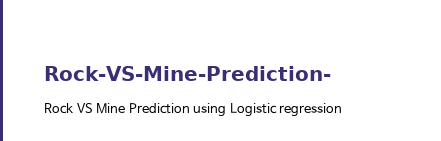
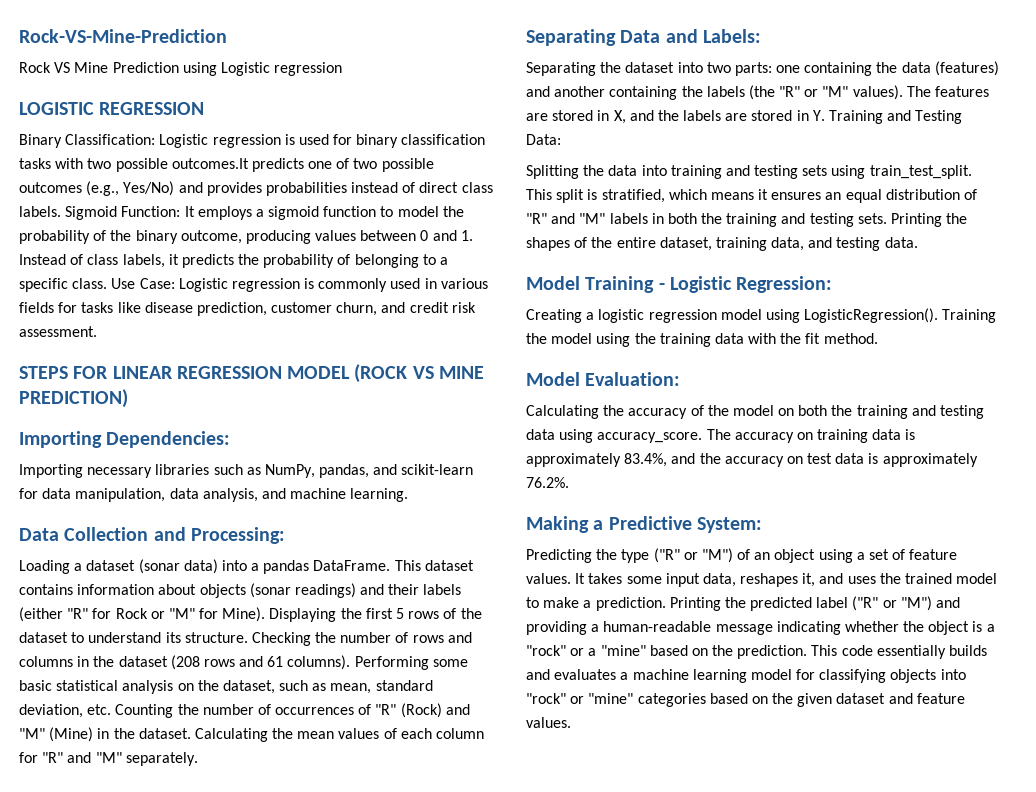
- Rock-VS-Mine-Prediction-
+ Rock-VS-Mine-Prediction
+ LOGISTIC REGRESSION
+ Binary Classification: Logistic regression is used for binary classification tasks with two possible outcomes.It predicts one of two possible outcomes (e.g., Yes/No) and provides probabilities instead of direct class labels. Sigmoid Function: It employs a sigmoid function to model the probability of the binary outcome, producing values between 0 and 1. Instead of class labels, it predicts the probability of belonging to a specific class. Use Case: Logistic regression is commonly used in various fields for tasks like disease prediction, customer churn, and credit risk assessment.
+ STEPS FOR LINEAR REGRESSION MODEL (ROCK VS MINE PREDICTION)
+ Importing Dependencies:
+ Importing necessary libraries such as NumPy, pandas, and scikit-learn for data manipulation, data analysis, and machine learning.
+ Data Collection and Processing:
+ Loading a dataset (sonar data) into a pandas DataFrame. This dataset contains information about objects (sonar readings) and their labels (either "R" for Rock or "M" for Mine). Displaying the first 5 rows of the dataset to understand its structure. Checking the number of rows and columns in the dataset (208 rows and 61 columns). Performing some basic statistical analysis on the dataset, such as mean, standard deviation, etc. Counting the number of occurrences of "R" (Rock) and "M" (Mine) in the dataset. Calculating the mean values of each column for "R" and "M" separately.
+ Separating Data and Labels:
+ Separating the dataset into two parts: one containing the data (features) and another containing the labels (the "R" or "M" values). The features are stored in X, and the labels are stored in Y. Training and Testing Data:
+ Splitting the data into training and testing sets using train_test_split. This split is stratified, which means it ensures an equal distribution of "R" and "M" labels in both the training and testing sets. Printing the shapes of the entire dataset, training data, and testing data.
+ Model Training - Logistic Regression:
+ Creating a logistic regression model using LogisticRegression(). Training the model using the training data with the fit method.
+ Model Evaluation:
+ Calculating the accuracy of the model on both the training and testing data using accuracy_score. The accuracy on training data is approximately 83.4%, and the accuracy on test data is approximately 76.2%.
+ Making a Predictive System:
+ Predicting the type ("R" or "M") of an object using a set of feature values. It takes some input data, reshapes it, and uses the trained model to make a prediction. Printing the predicted label ("R" or "M") and providing a human-readable message indicating whether the object is a "rock" or a "mine" based on the prediction. This code essentially builds and evaluates a machine learning model for classifying objects into "rock" or "mine" categories based on the given dataset and feature values.

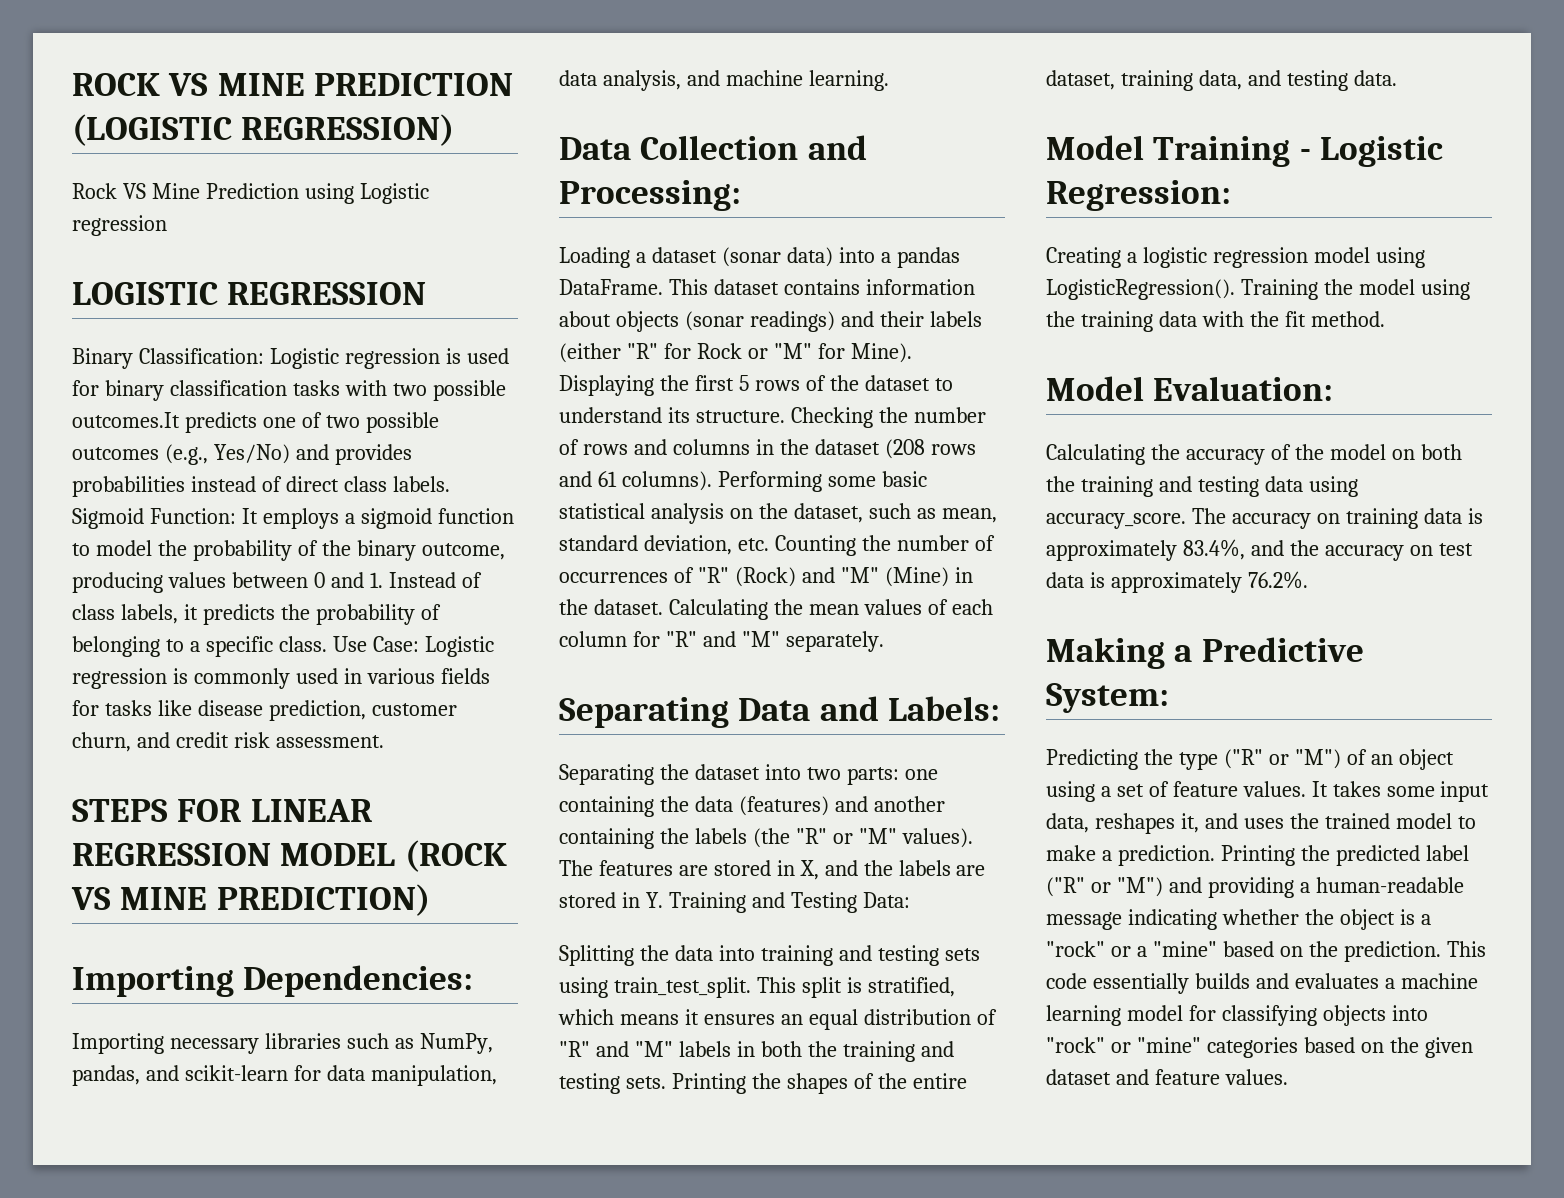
- Rock-VS-Mine-Prediction
+ ROCK VS MINE PREDICTION (LOGISTIC REGRESSION)

